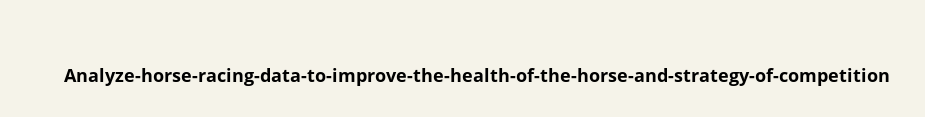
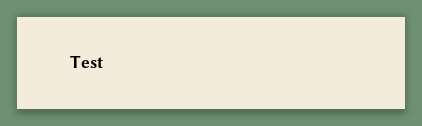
- Analyze-horse-racing-data-to-improve-the-health-of-the-horse-and-strategy-of-competition
+ Test

